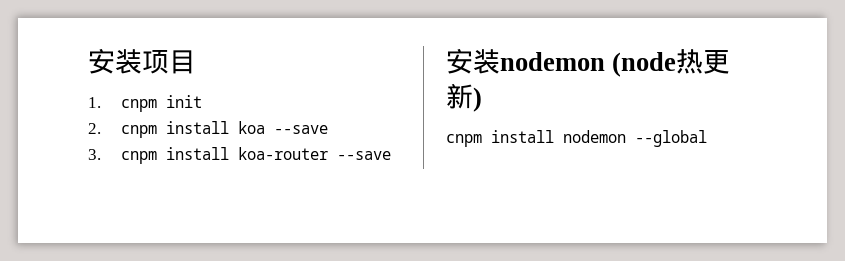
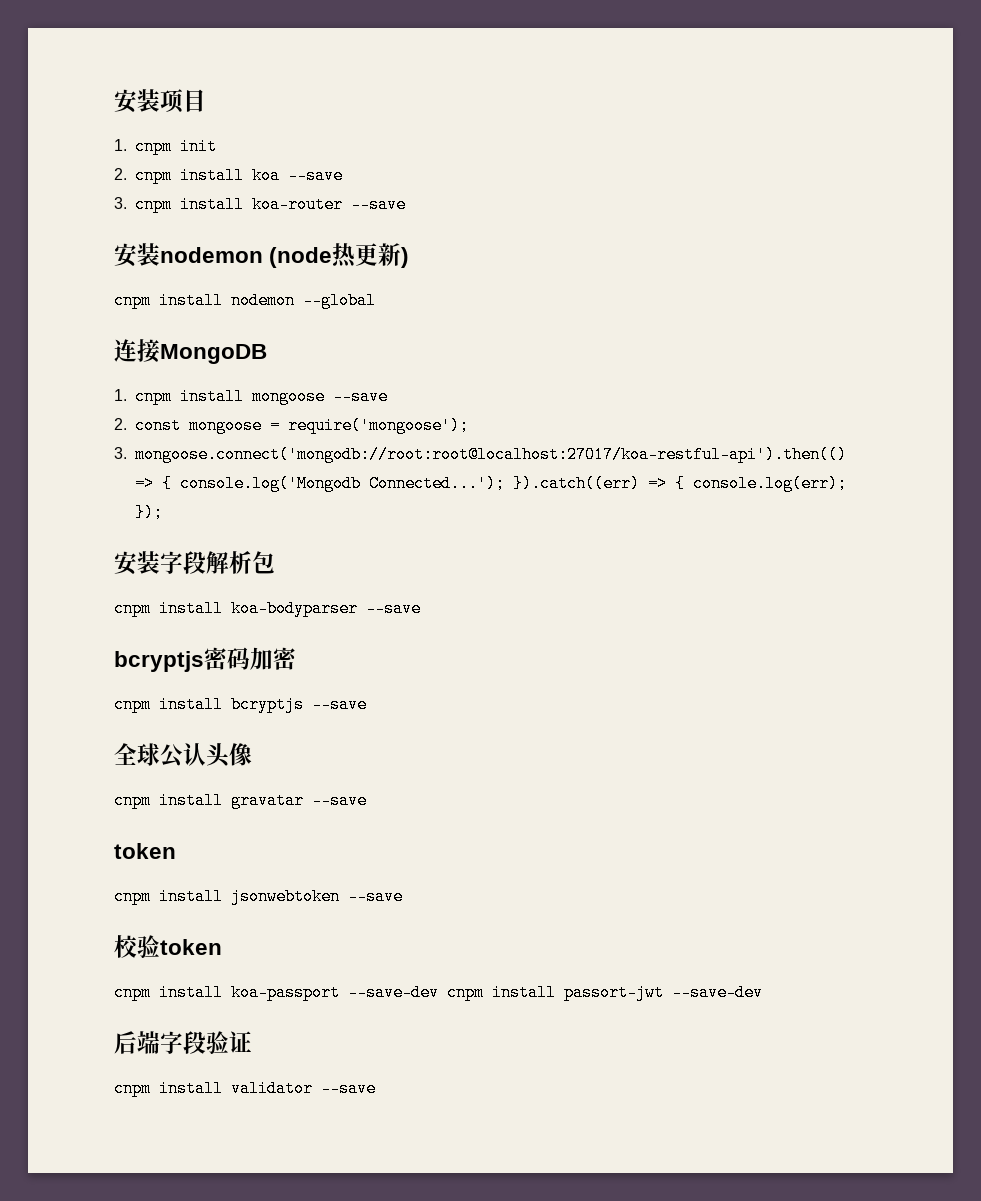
+ 连接MongoDB
+ 1. cnpm install mongoose --save
+ 2. const mongoose = require('mongoose');
+ 3. mongoose.connect('mongodb://root:root@localhost:27017/koa-restful-api').then(() => { console.log('Mongodb Connected...'); }).catch((err) => { console.log(err); });
+ 安装字段解析包
+ cnpm install koa-bodyparser --save
+ bcryptjs密码加密
+ cnpm install bcryptjs --save
+ 全球公认头像
+ cnpm install gravatar --save
+ token
+ cnpm install jsonwebtoken --save
+ 校验token
+ cnpm install koa-passport --save-dev cnpm install passort-jwt --save-dev
+ 后端字段验证
+ cnpm install validator --save

